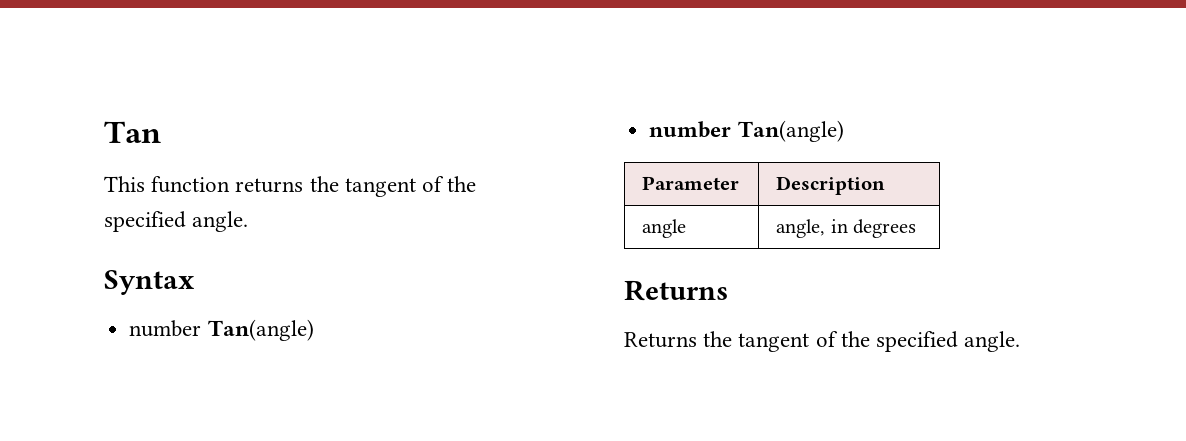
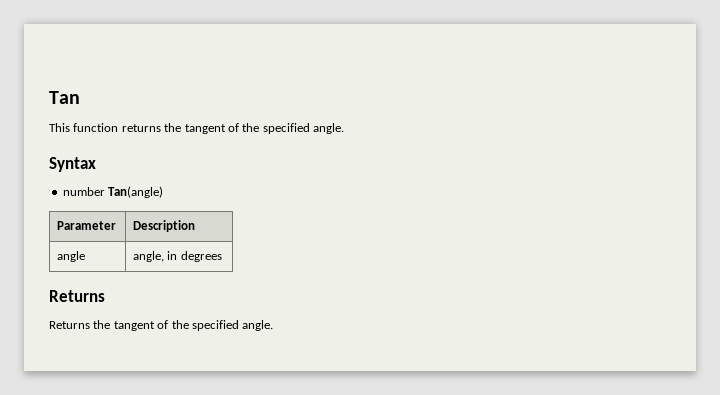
  Syntax
- number Tan(angle)

